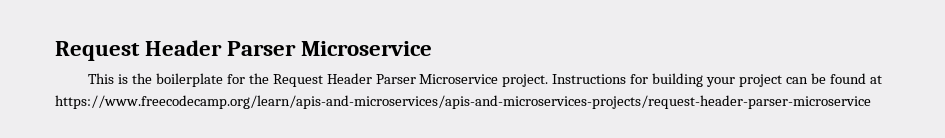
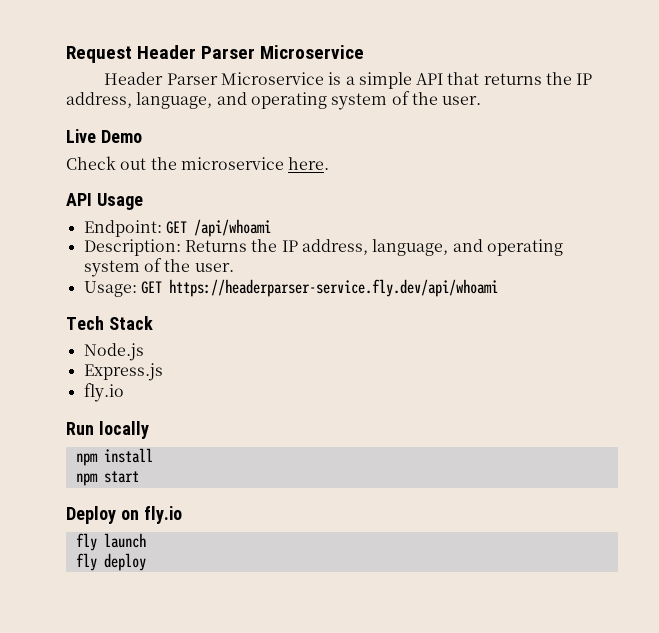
- This is the boilerplate for the Request Header Parser Microservice project. Instructions for building your project can be found at https://www.freecodecamp.org/learn/apis-and-microservices/apis-and-microservices-projects/request-header-parser-microservice
+ Header Parser Microservice is a simple API that returns the IP address, language, and operating system of the user.
+ Live Demo
+ Check out the microservice here.
+ API Usage
+ Endpoint: GET /api/whoami
+ Description: Returns the IP address, language, and operating system of the user.
+ Usage: GET https://headerparser-service.fly.dev/api/whoami
+ Tech Stack
+ Node.js
+ Express.js
+ fly.io
+ Run locally
+ npm install
+ npm start
+ Deploy on fly.io
+ fly launch
+ fly deploy

